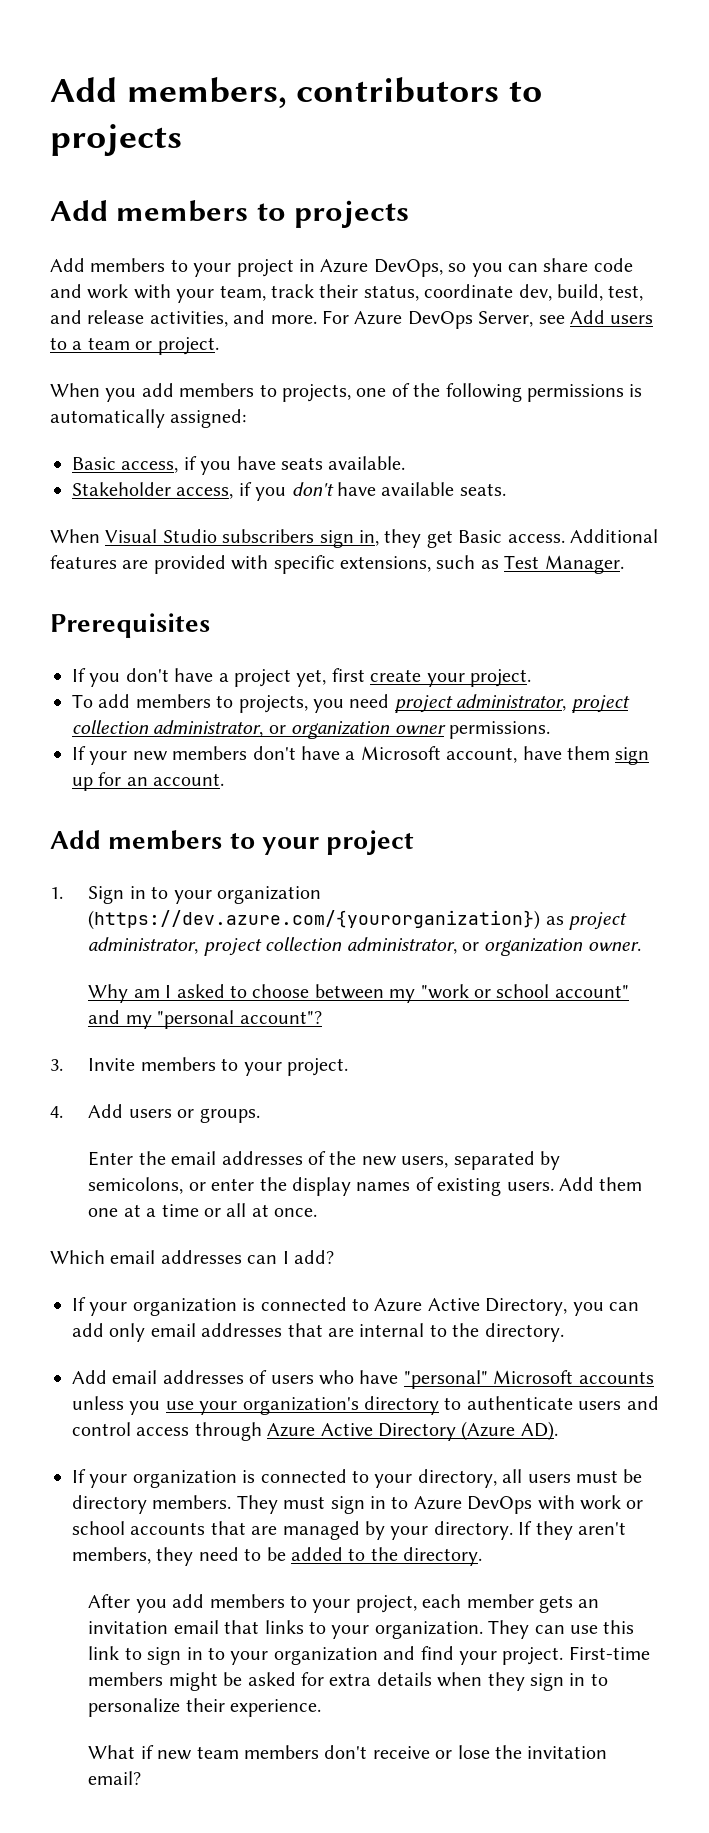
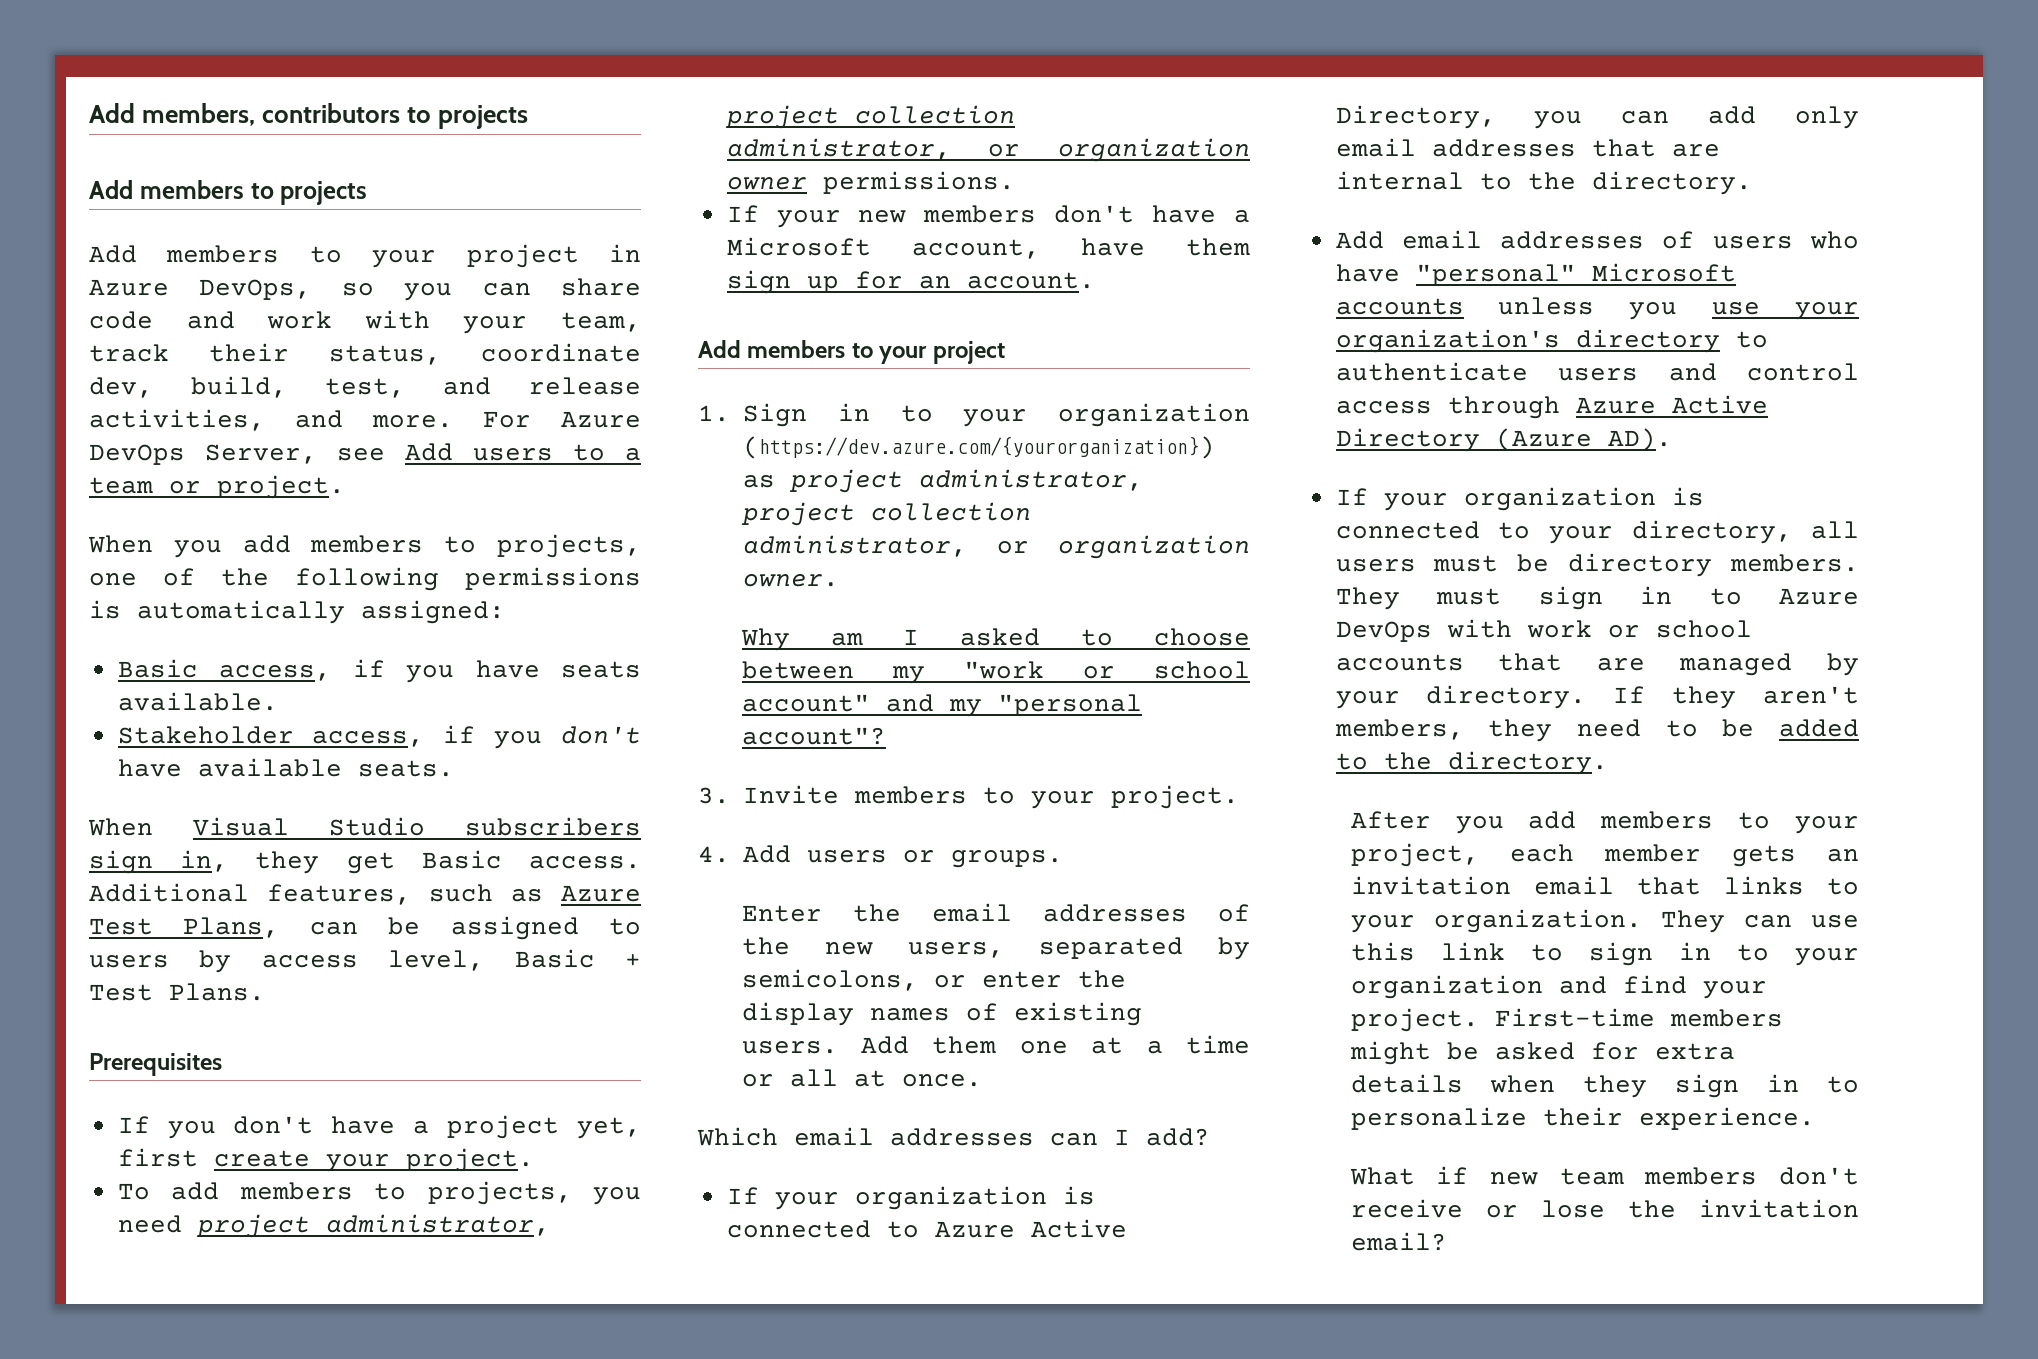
- Additional features are provided with specific extensions, such as Test Manager.
+ Additional features, such as Azure Test Plans, can be assigned to users by access level, Basic + Test Plans.

